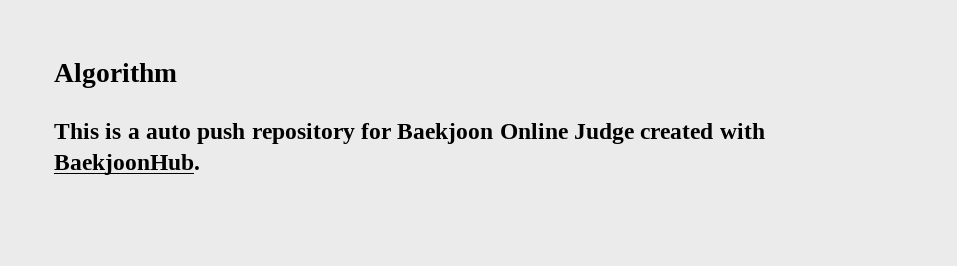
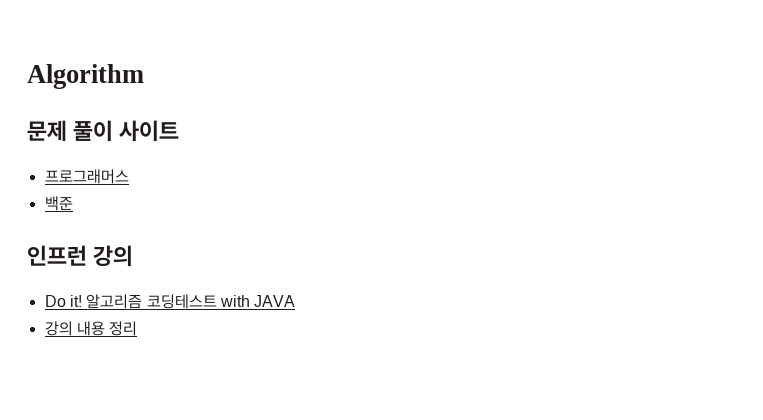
- This is a auto push repository for Baekjoon Online Judge created with BaekjoonHub.
+ 문제 풀이 사이트
+ 프로그래머스
+ 백준
+ 인프런 강의
+ Do it! 알고리즘 코딩테스트 with JAVA
+ 강의 내용 정리

